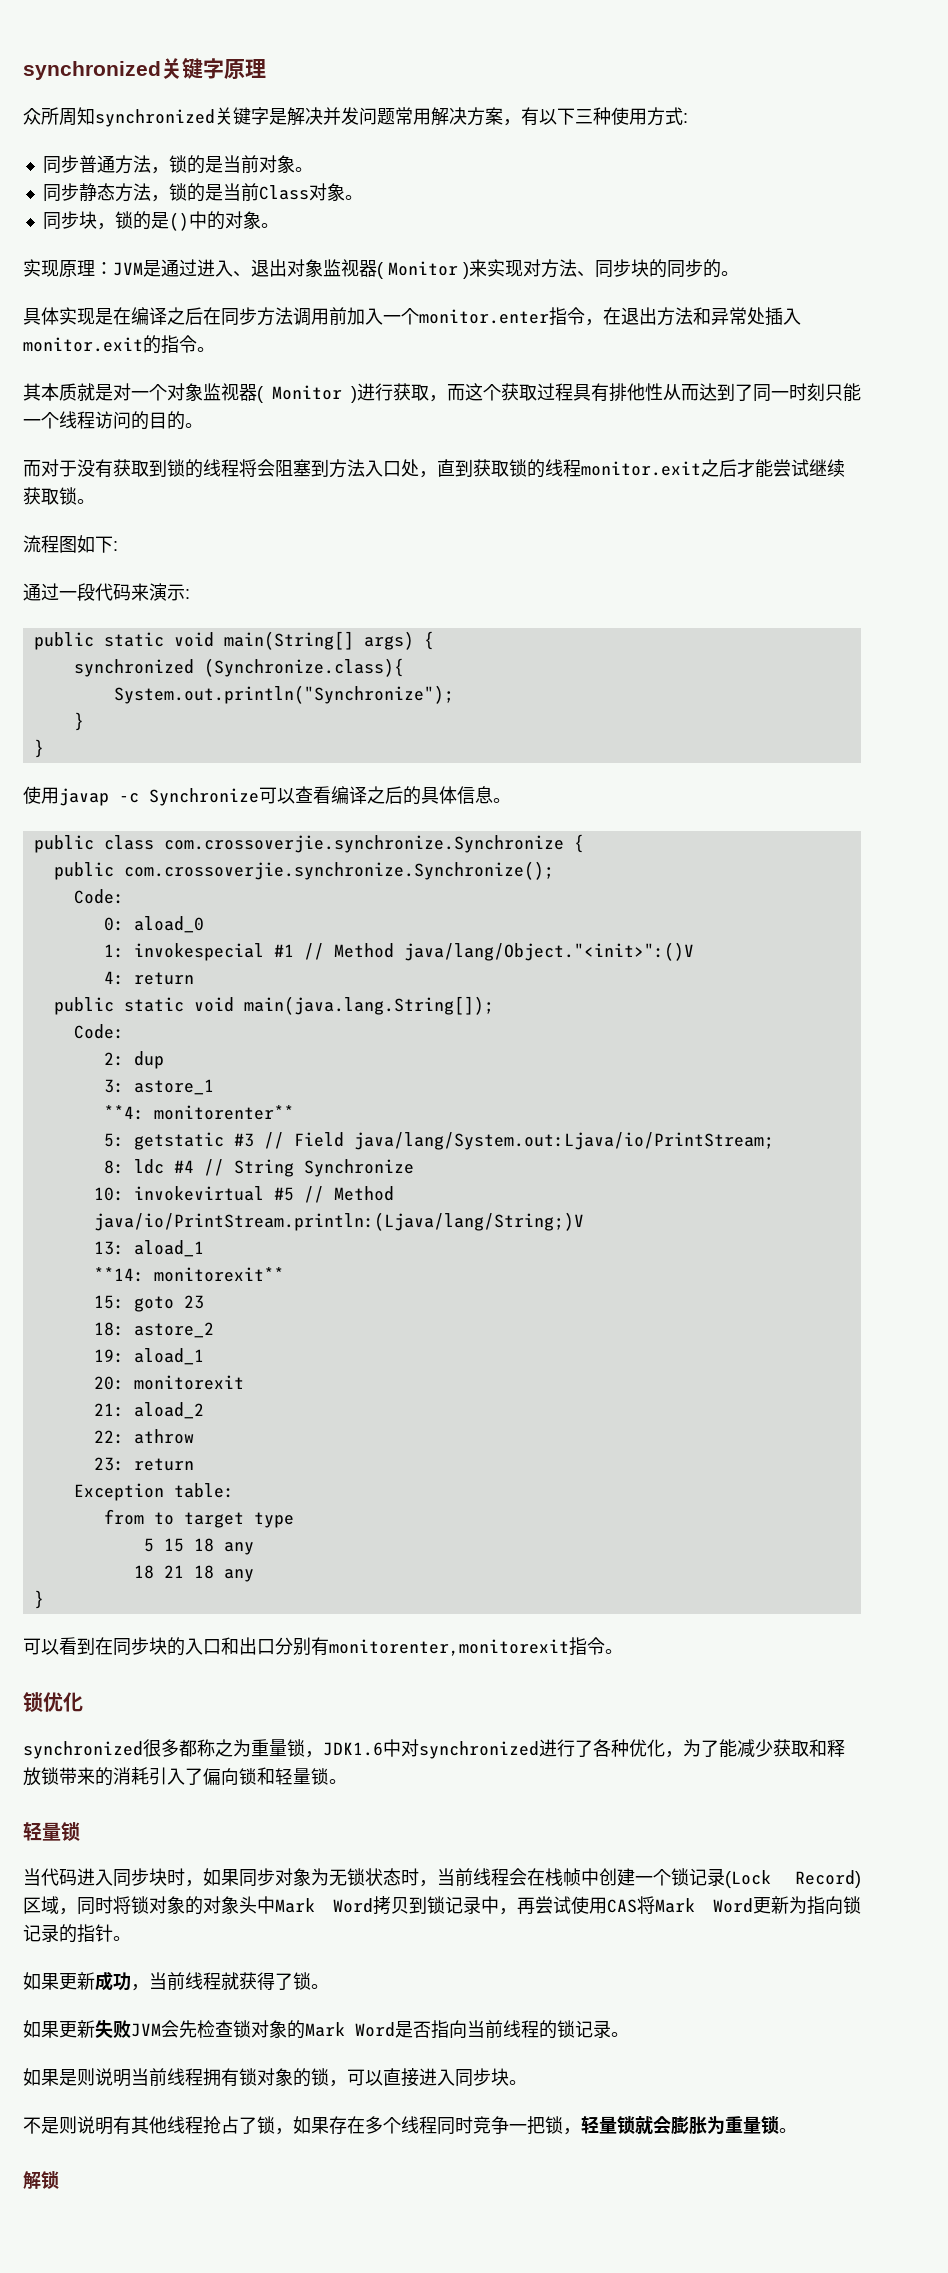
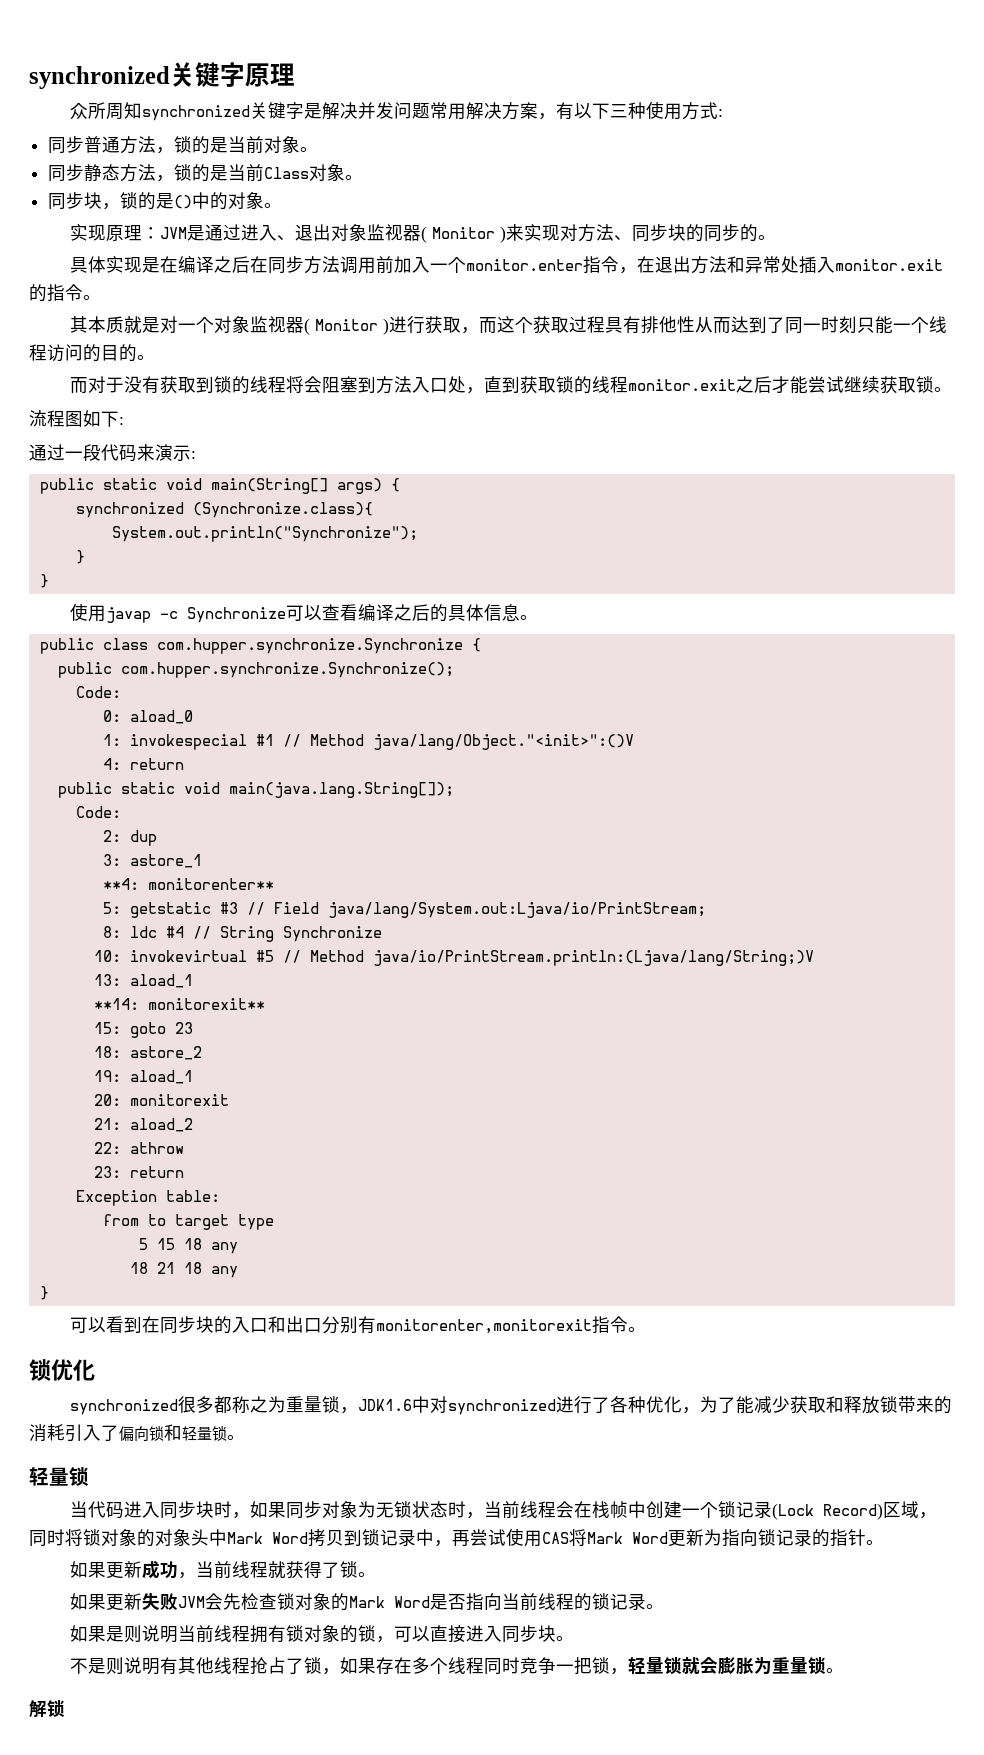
- public class com.crossoverjie.synchronize.Synchronize {
+ public class com.hupper.synchronize.Synchronize {
- public com.crossoverjie.synchronize.Synchronize();
+ public com.hupper.synchronize.Synchronize();

